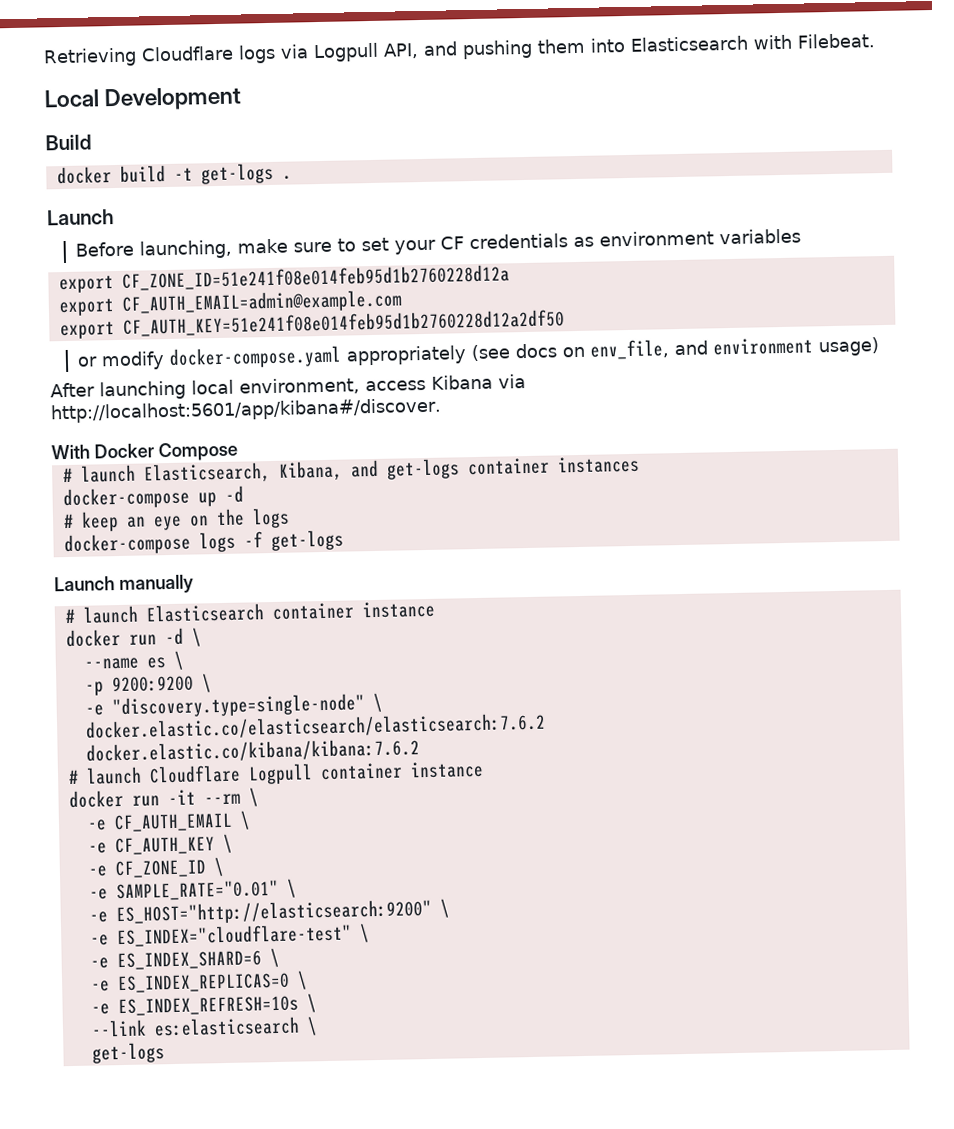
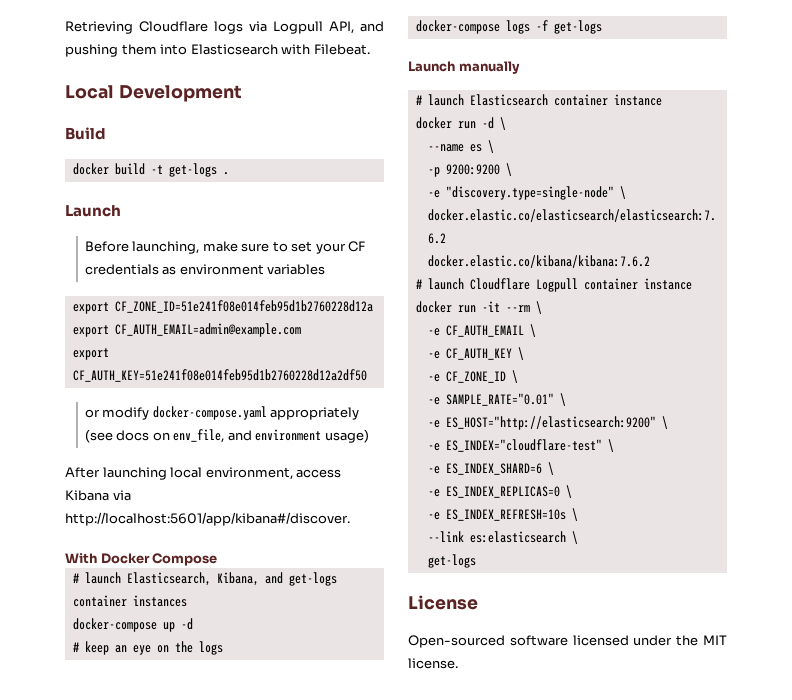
+ License
+ Open-sourced software licensed under the MIT license.

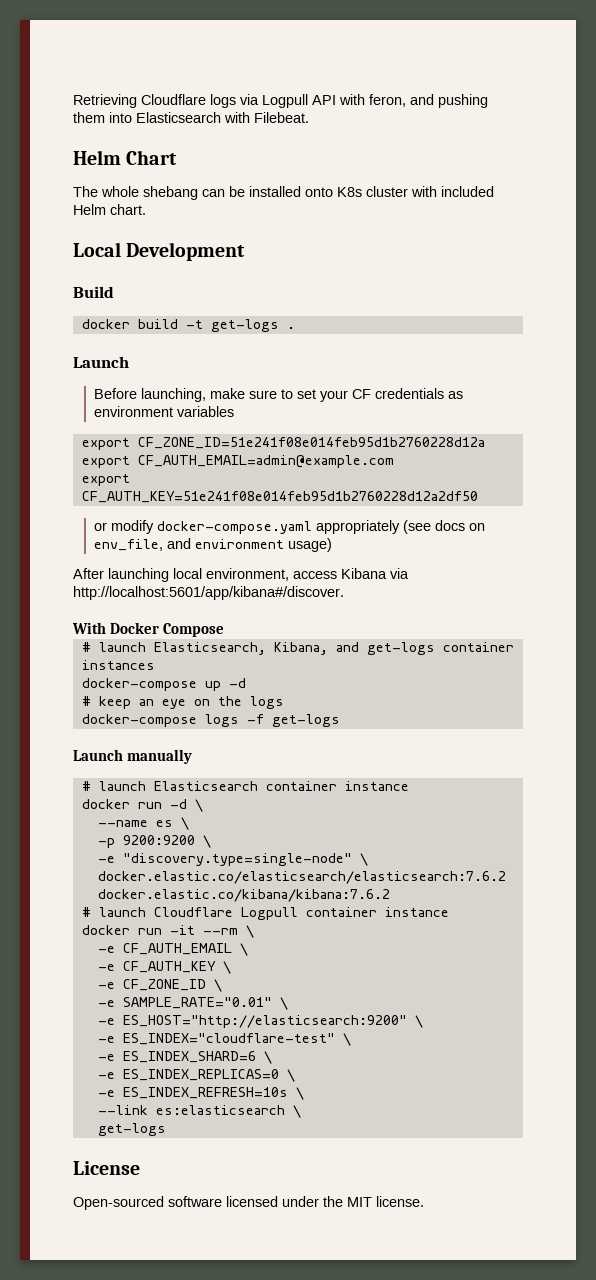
- Retrieving Cloudflare logs via Logpull API, and pushing them into Elasticsearch with Filebeat.
+ Retrieving Cloudflare logs via Logpull API with feron, and pushing them into Elasticsearch with Filebeat.
+ Helm Chart
+ The whole shebang can be installed onto K8s cluster with included Helm chart.

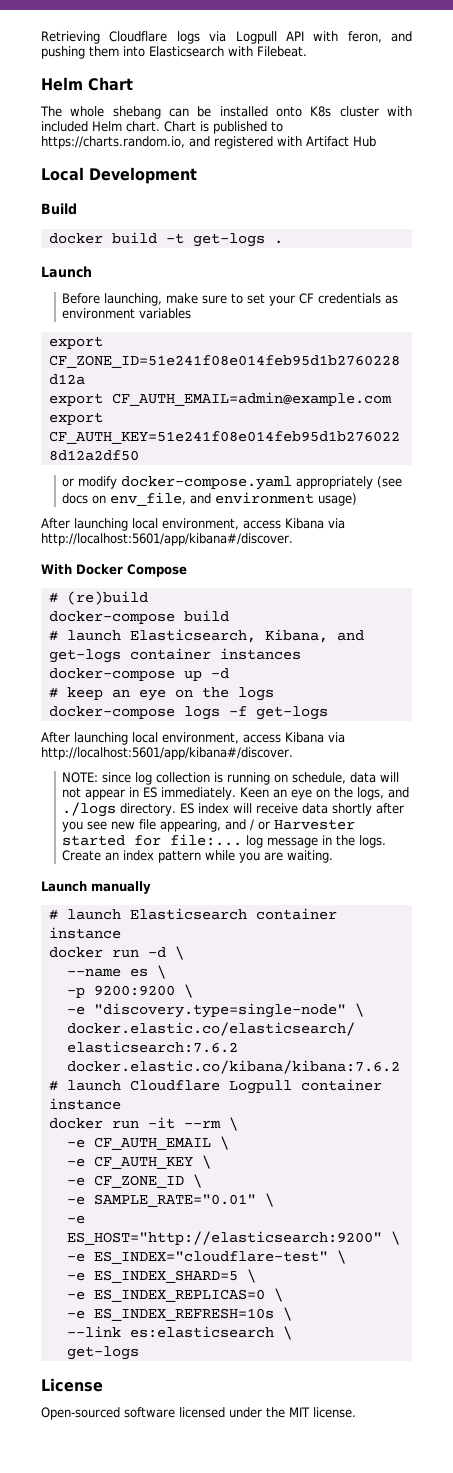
+ Chart is published to https://charts.random.io, and registered with Artifact Hub
+ # (re)build
+ docker-compose build
  docker-compose logs -f get-logs
+ After launching local environment, access Kibana via http://localhost:5601/app/kibana#/discover.
+ NOTE: since log collection is running on schedule, data will not appear in ES immediately. Keen an eye on the logs, and ./logs directory. ES index will receive data shortly after you see new file appearing, and / or Harvester started for file:... log message in the logs. Create an index pattern while you are waiting.
- -e ES_INDEX_SHARD=6 \
+ -e ES_INDEX_SHARD=5 \

